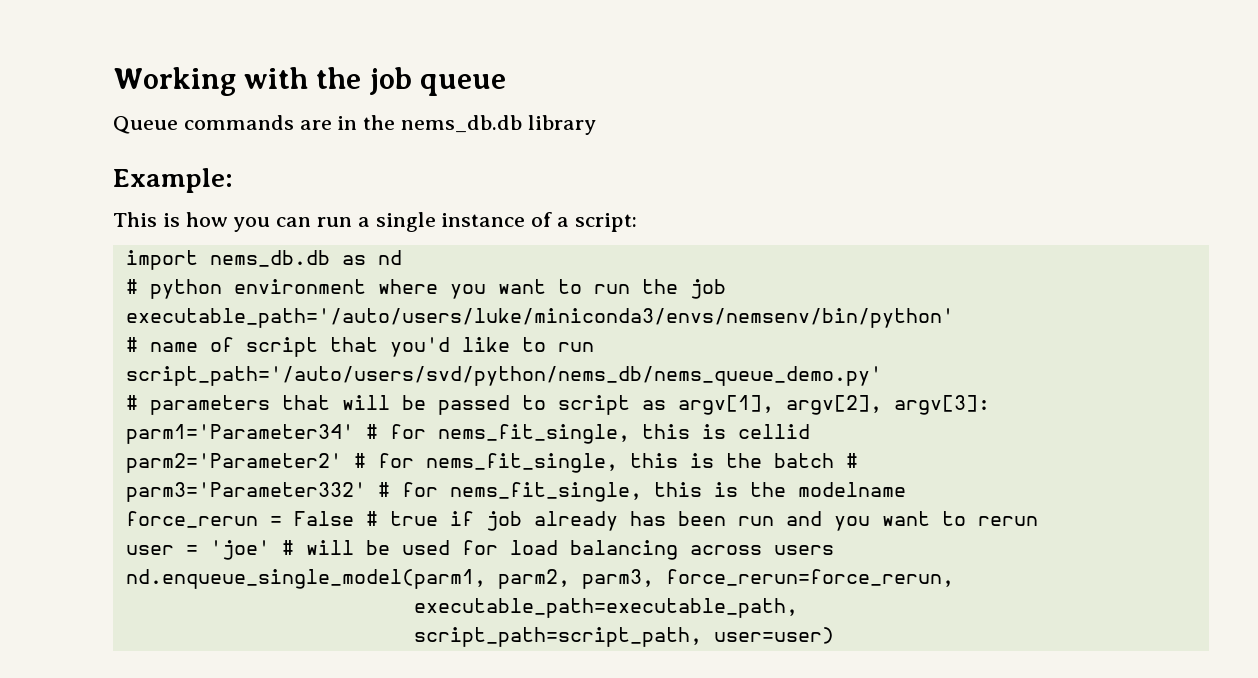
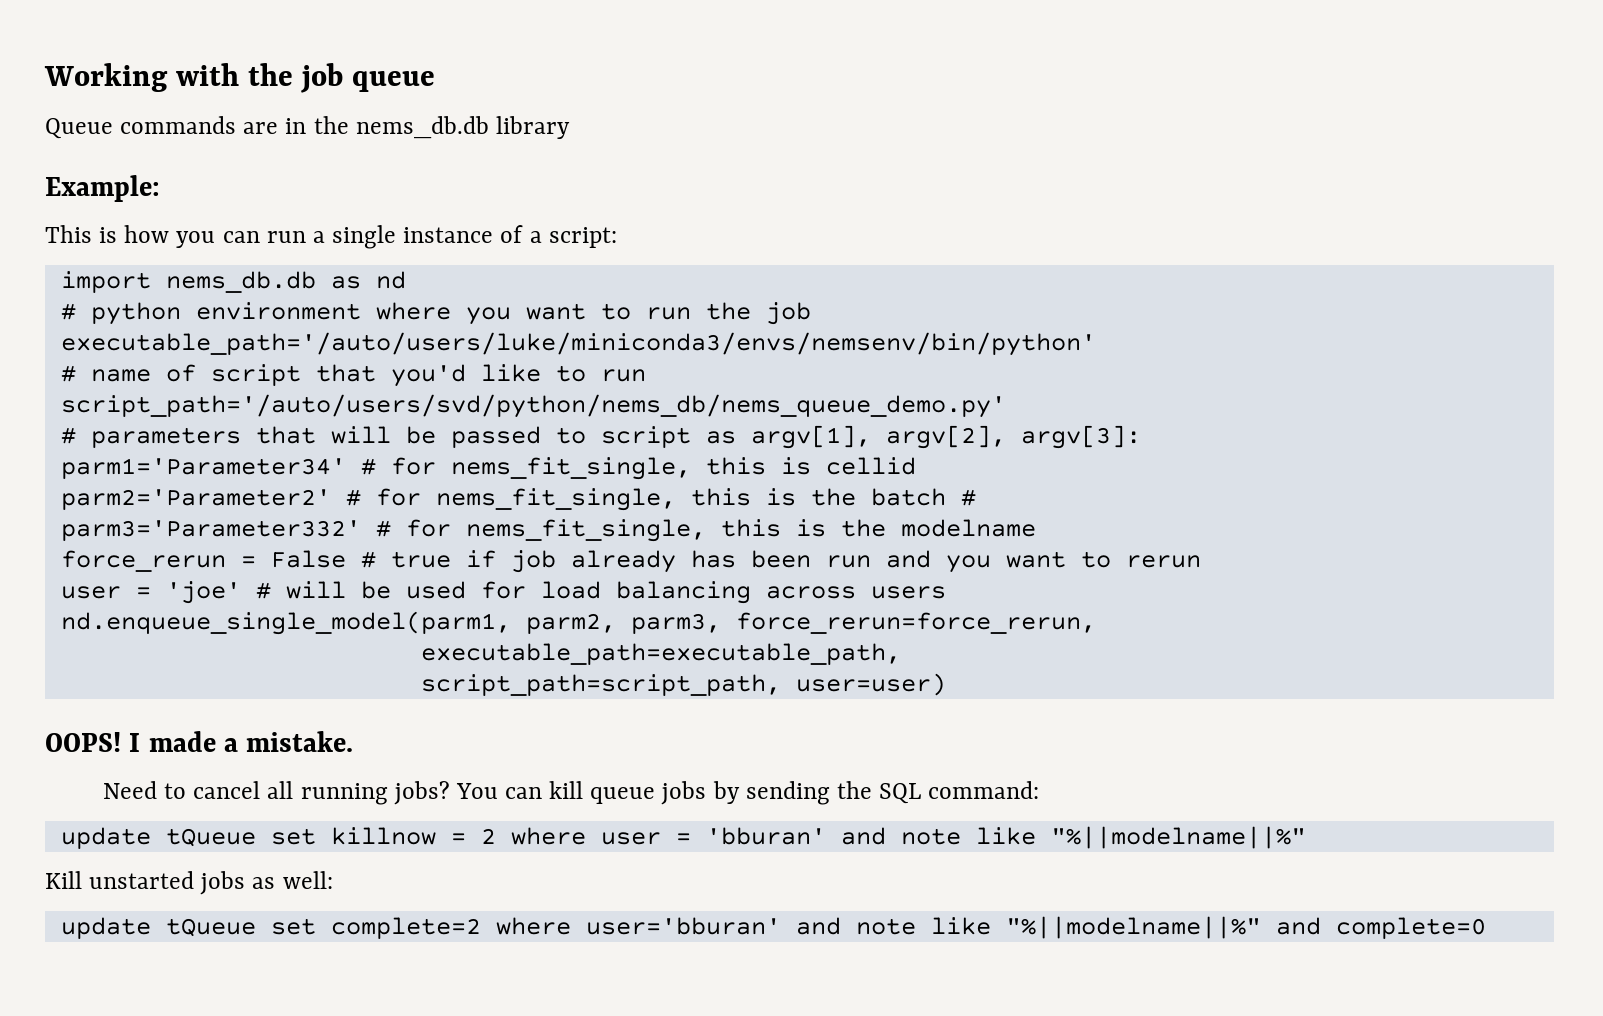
+ OOPS! I made a mistake.
+ Need to cancel all running jobs? You can kill queue jobs by sending the SQL command:
+ update tQueue set killnow = 2 where user = 'bburan' and note like "%||modelname||%"
+ Kill unstarted jobs as well:
+ update tQueue set complete=2 where user='bburan' and note like "%||modelname||%" and complete=0

